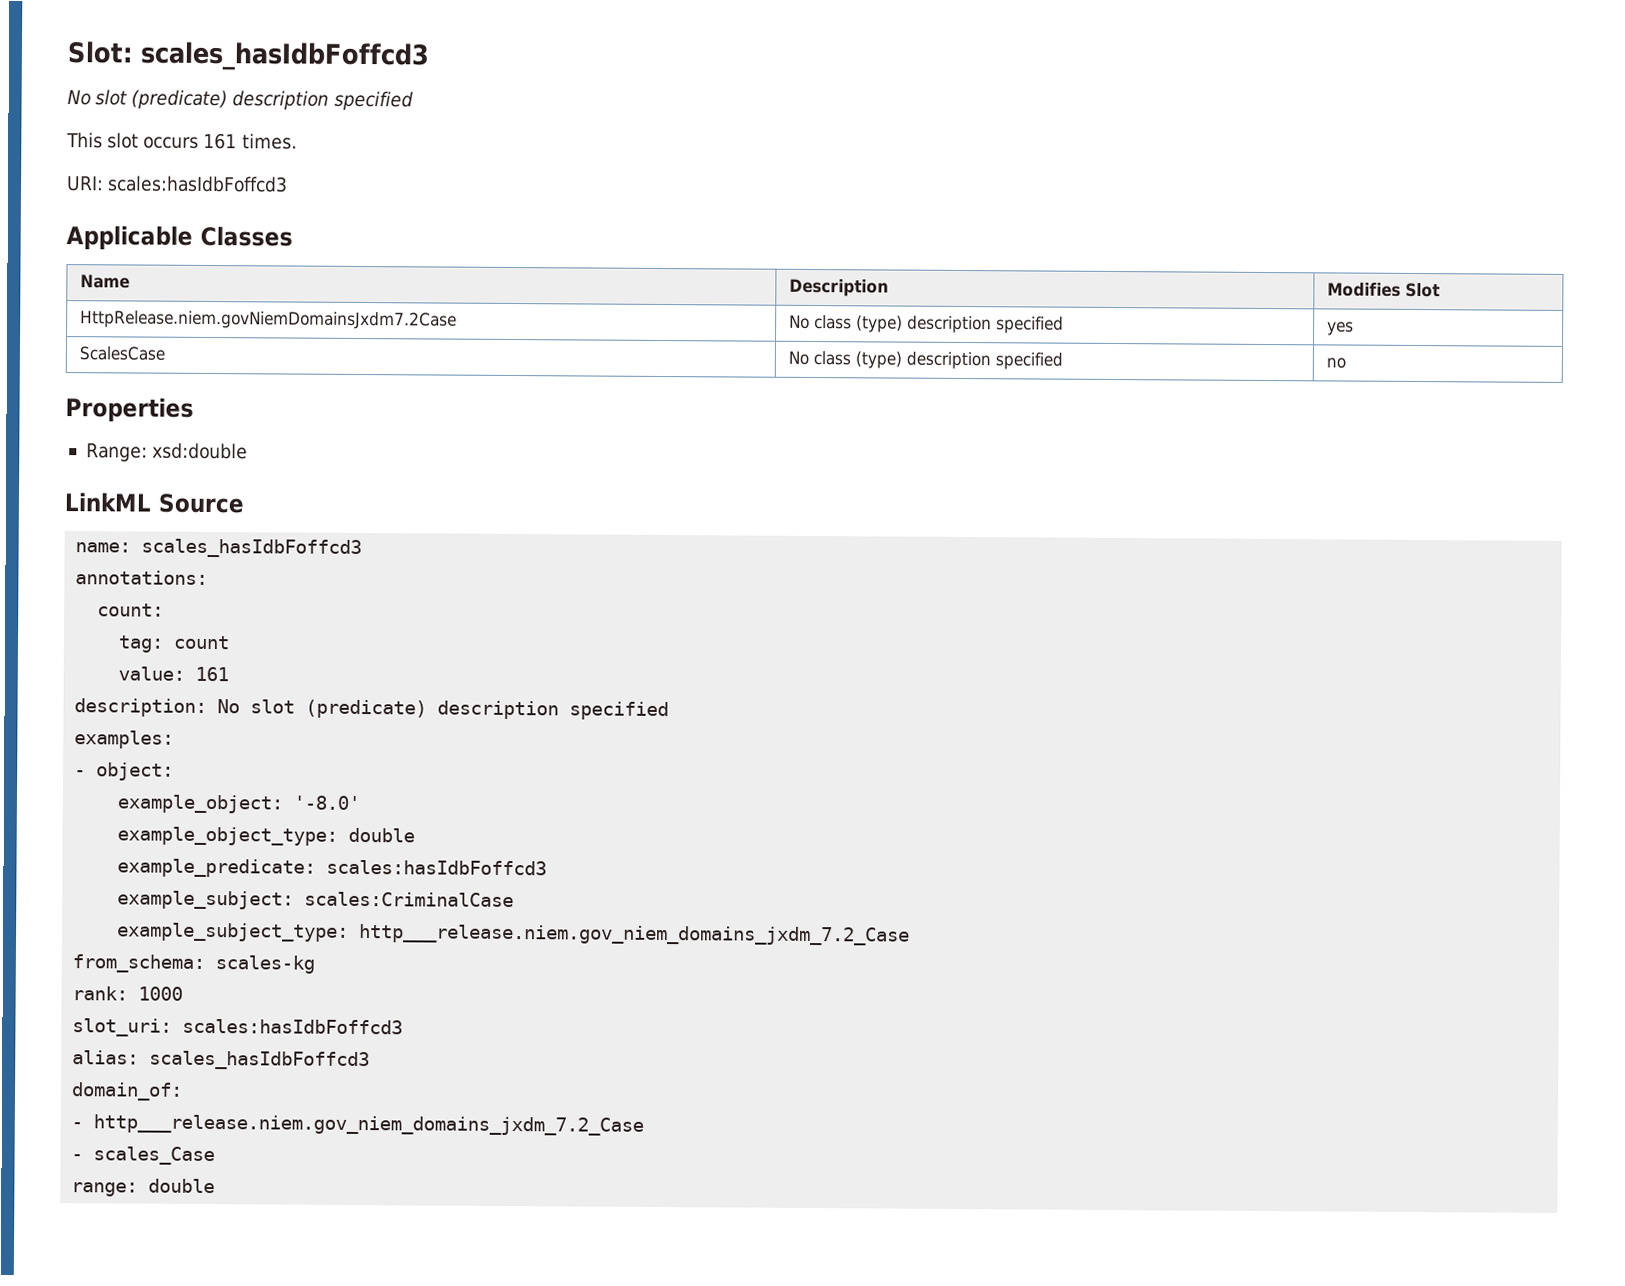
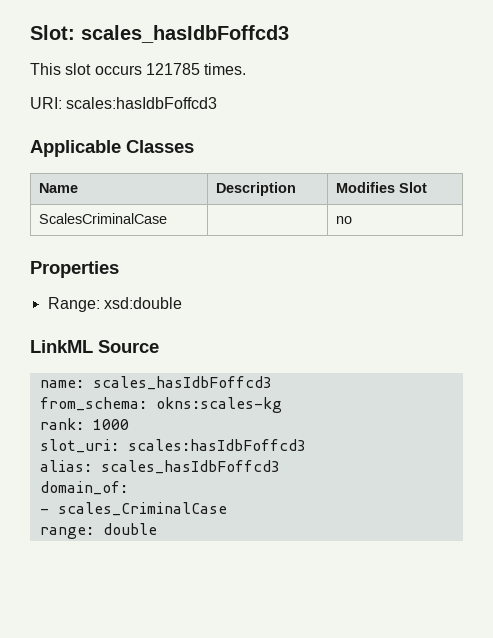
  Slot: scales_hasIdbFoffcd3
- No slot (predicate) description specified
- This slot occurs 161 times.
+ This slot occurs 121785 times.
- HttpRelease.niem.govNiemDomainsJxdm7.2Case | No class (type) description specified | yes
- ScalesCase | No class (type) description specified | no
+ ScalesCriminalCase | | no
- annotations:
- count:
- tag: count
- value: 161
- description: No slot (predicate) description specified
- examples:
- - object:
- example_object: '-8.0'
- example_object_type: double
- example_predicate: scales:hasIdbFoffcd3
- example_subject: scales:CriminalCase
- example_subject_type: http___release.niem.gov_niem_domains_jxdm_7.2_Case
- from_schema: scales-kg
+ from_schema: okns:scales-kg
- - http___release.niem.gov_niem_domains_jxdm_7.2_Case
- - scales_Case
+ - scales_CriminalCase

